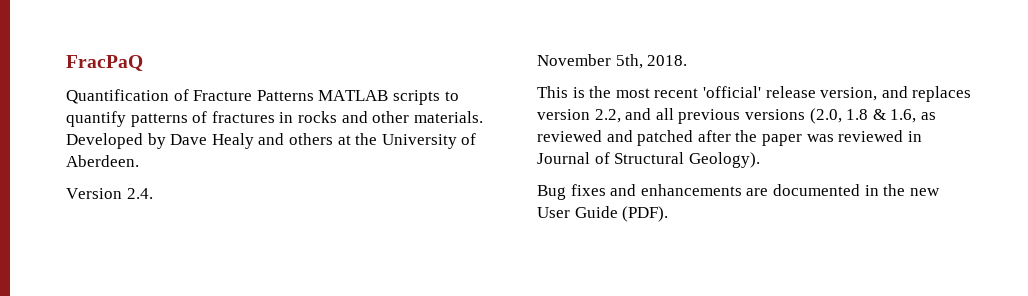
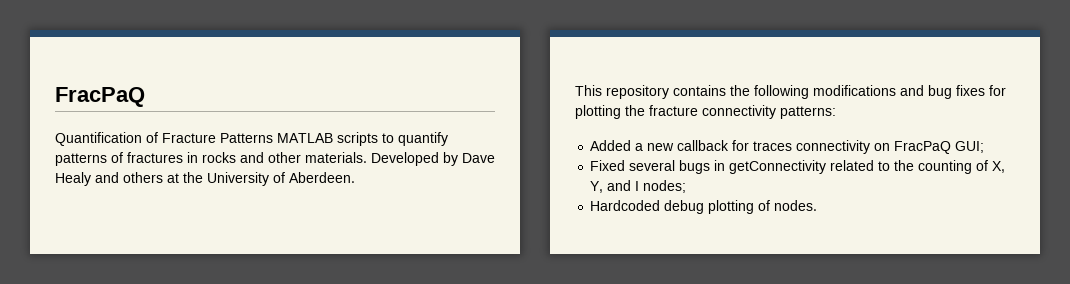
- Version 2.4.
- November 5th, 2018.
- This is the most recent 'official' release version, and replaces version 2.2, and all previous versions (2.0, 1.8 & 1.6, as reviewed and patched after the paper was reviewed in Journal of Structural Geology).
- Bug fixes and enhancements are documented in the new User Guide (PDF).
+ This repository contains the following modifications and bug fixes for plotting the fracture connectivity patterns:
+ Added a new callback for traces connectivity on FracPaQ GUI;
+ Fixed several bugs in getConnectivity related to the counting of X, Y, and I nodes;
+ Hardcoded debug plotting of nodes.

